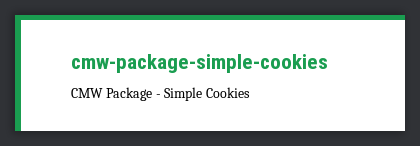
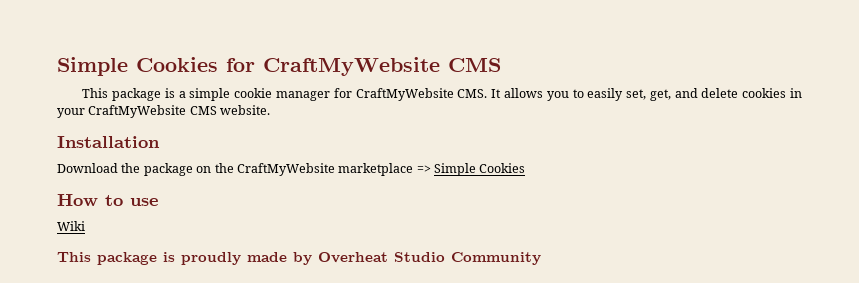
- cmw-package-simple-cookies
- CMW Package - Simple Cookies
+ Simple Cookies for CraftMyWebsite CMS
+ This package is a simple cookie manager for CraftMyWebsite CMS. It allows you to easily set, get, and delete cookies in your CraftMyWebsite CMS website.
+ Installation
+ Download the package on the CraftMyWebsite marketplace => Simple Cookies
+ How to use
+ Wiki
+ This package is proudly made by Overheat Studio Community

